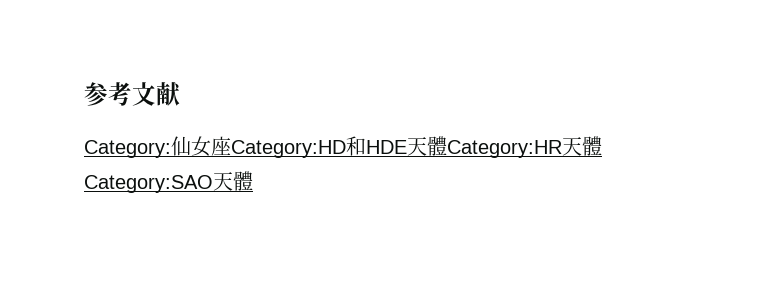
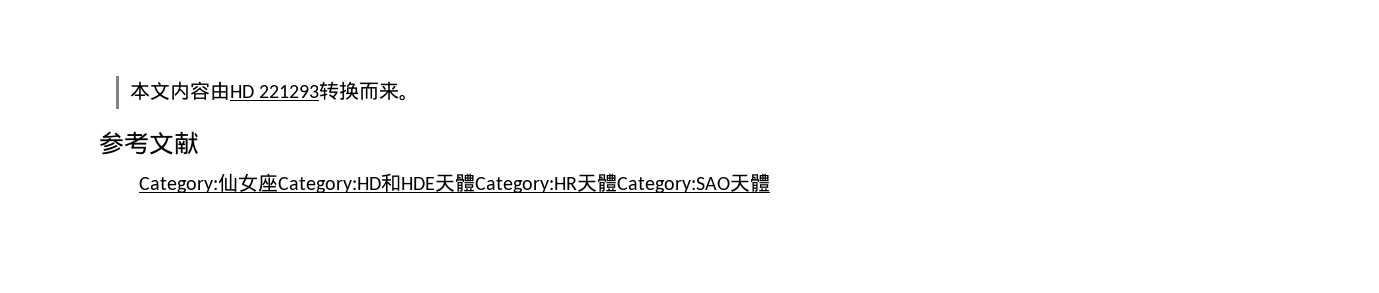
+ 本文内容由HD 221293转换而来。

